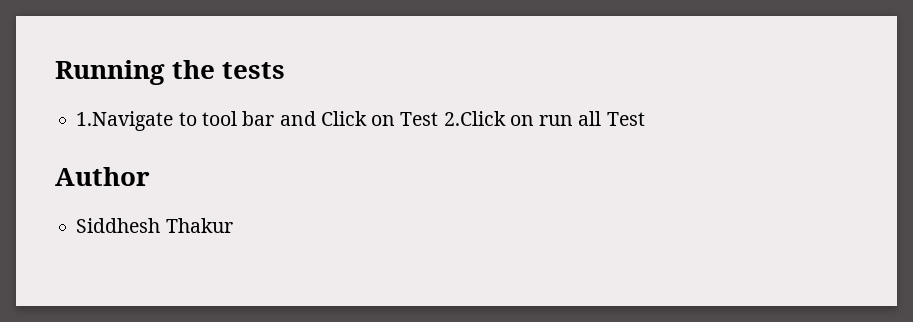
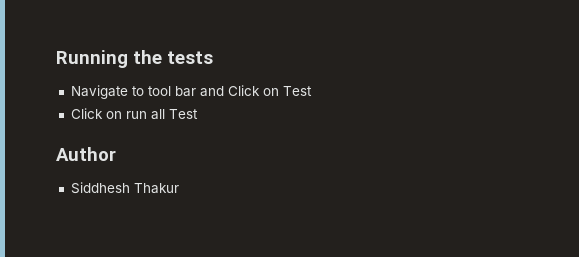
- 1.Navigate to tool bar and Click on Test 2.Click on run all Test
+ Navigate to tool bar and Click on Test
+ Click on run all Test

